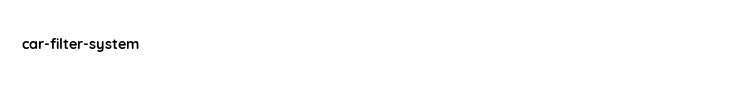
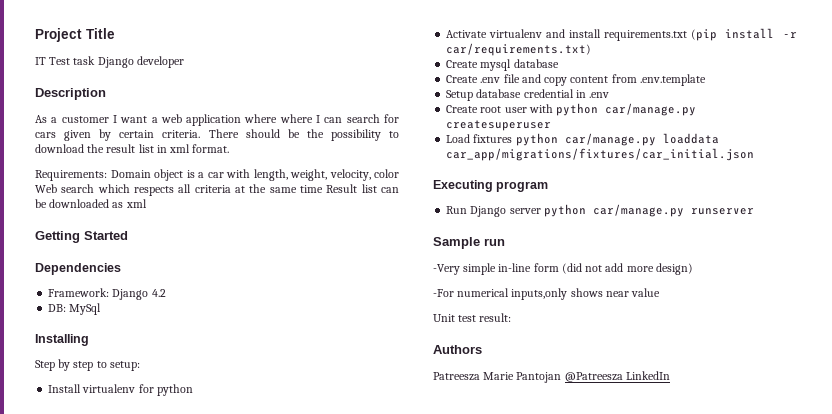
- car-filter-system
+ Project Title
+ IT Test task Django developer
+ Description
+ As a customer I want a web application where where I can search for cars given by certain criteria. There should be the possibility to download the result list in xml format.
+ Requirements: Domain object is a car with length, weight, velocity, color Web search which respects all criteria at the same time Result list can be downloaded as xml
+ Getting Started
+ Dependencies
+ Framework: Django 4.2
+ DB: MySql
+ Installing
+ Step by step to setup:
+ Install virtualenv for python
+ Activate virtualenv and install requirements.txt (pip install -r car/requirements.txt)
+ Create mysql database
+ Create .env file and copy content from .env.template
+ Setup database credential in .env
+ Create root user with python car/manage.py createsuperuser
+ Load fixtures python car/manage.py loaddata car_app/migrations/fixtures/car_initial.json
+ Executing program
+ Run Django server python car/manage.py runserver
+ Sample run
+ -Very simple in-line form (did not add more design)
+ -For numerical inputs,only shows near value
+ Unit test result:
+ Authors
+ Patreesza Marie Pantojan @Patreesza LinkedIn

